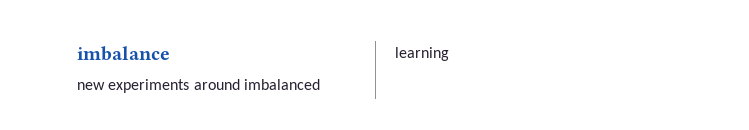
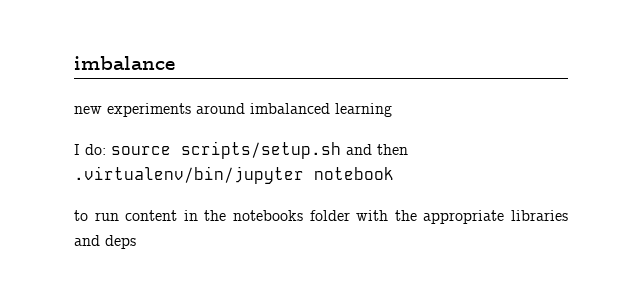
+ I do: source scripts/setup.sh and then .virtualenv/bin/jupyter notebook
+ to run content in the notebooks folder with the appropriate libraries and deps

